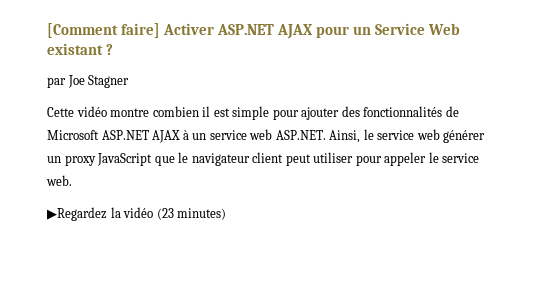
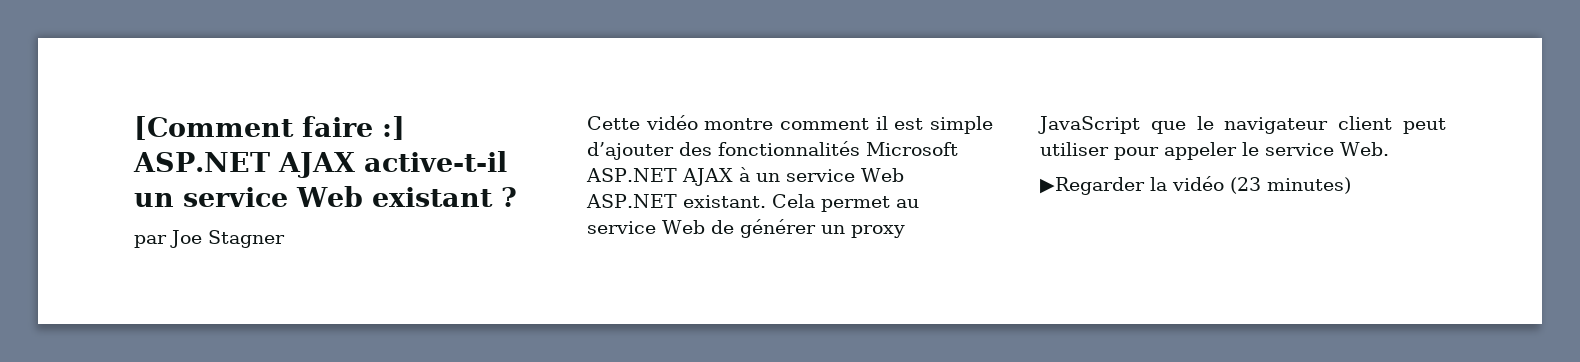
- [Comment faire] Activer ASP.NET AJAX pour un Service Web existant ?
+ [Comment faire :] ASP.NET AJAX active-t-il un service Web existant ?
- Cette vidéo montre combien il est simple pour ajouter des fonctionnalités de Microsoft ASP.NET AJAX à un service web ASP.NET. Ainsi, le service web générer un proxy JavaScript que le navigateur client peut utiliser pour appeler le service web.
- ▶Regardez la vidéo (23 minutes)
+ Cette vidéo montre comment il est simple d’ajouter des fonctionnalités Microsoft ASP.NET AJAX à un service Web ASP.NET existant. Cela permet au service Web de générer un proxy JavaScript que le navigateur client peut utiliser pour appeler le service Web.
+ ▶Regarder la vidéo (23 minutes)

